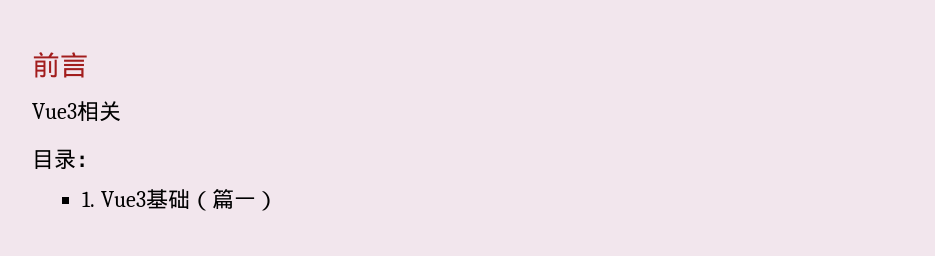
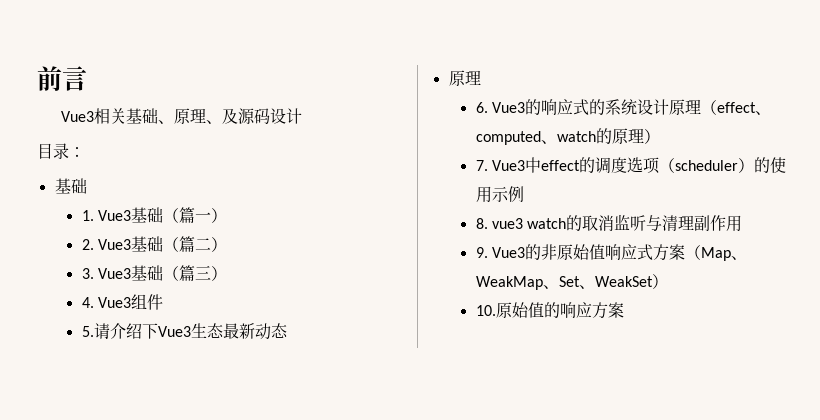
- Vue3相关
+ Vue3相关基础、原理、及源码设计
  目录：
+ 基础
+ 2. Vue3基础（篇二）
+ 3. Vue3基础（篇三）
+ 4. Vue3组件
+ 5.请介绍下Vue3生态最新动态
+ 原理
+ 6. Vue3的响应式的系统设计原理（effect、computed、watch的原理）
+ 7. Vue3中effect的调度选项（scheduler）的使用示例
+ 8. vue3 watch的取消监听与清理副作用
+ 9. Vue3的非原始值响应式方案（Map、WeakMap、Set、WeakSet）
+ 10.原始值的响应方案

